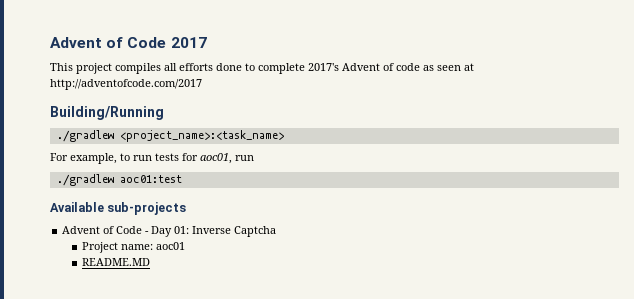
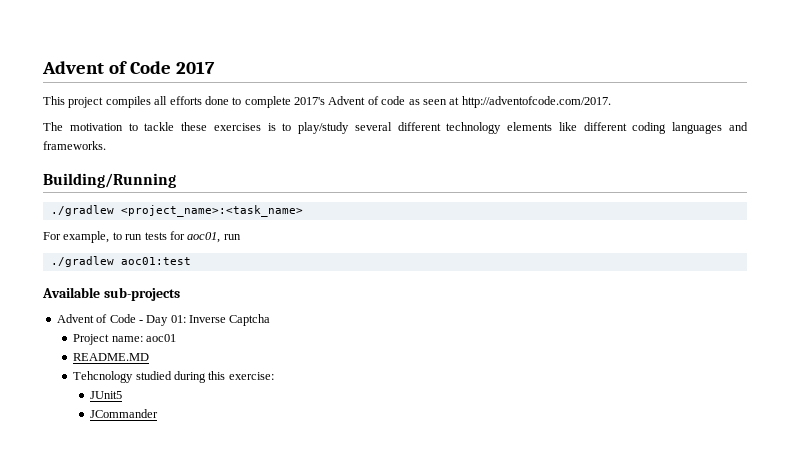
- This project compiles all efforts done to complete 2017's Advent of code as seen at http://adventofcode.com/2017
+ This project compiles all efforts done to complete 2017's Advent of code as seen at http://adventofcode.com/2017.
+ The motivation to tackle these exercises is to play/study several different technology elements like different coding languages and frameworks.
+ Tehcnology studied during this exercise:
+ JUnit5
+ JCommander

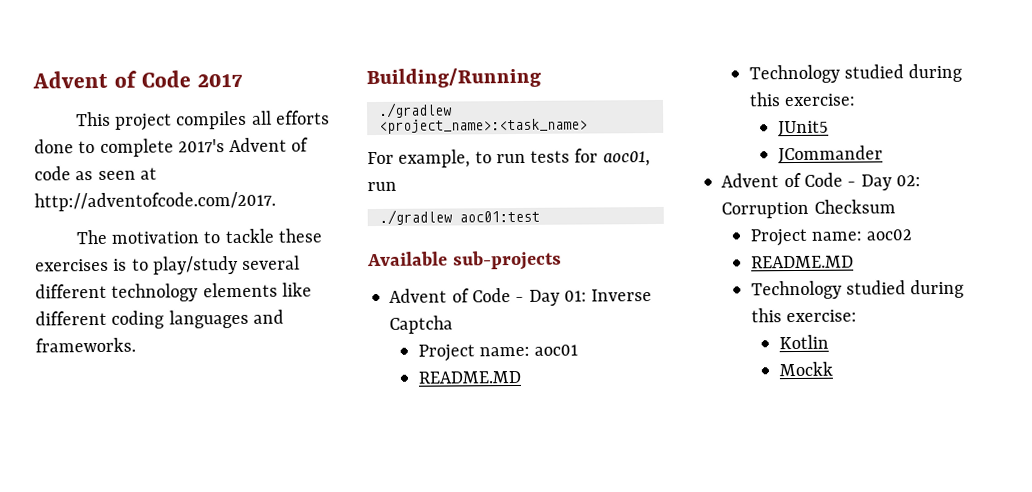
  Project name: aoc01
  README.MD
- Tehcnology studied during this exercise:
+ Technology studied during this exercise:
+ Advent of Code - Day 02: Corruption Checksum
+ Project name: aoc02
+ README.MD
+ Technology studied during this exercise:
+ Kotlin
+ Mockk

